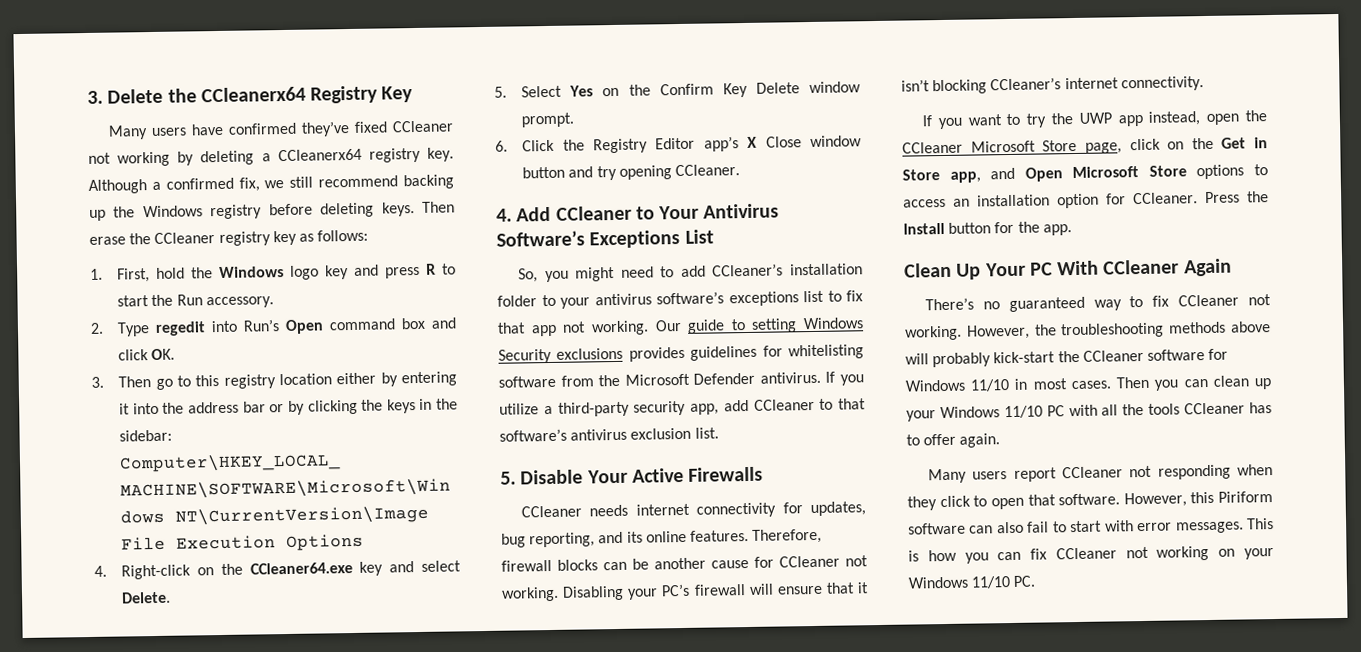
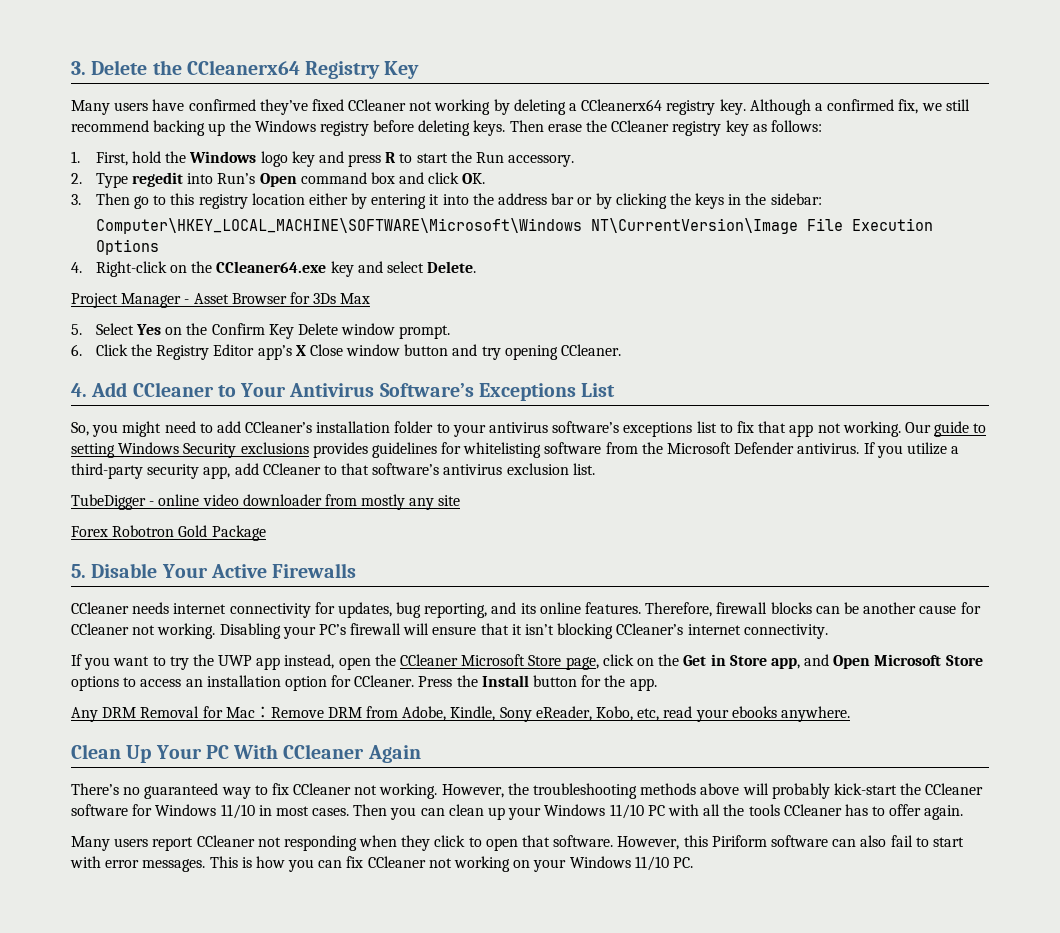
+ Project Manager - Asset Browser for 3Ds Max
+ TubeDigger - online video downloader from mostly any site
+ Forex Robotron Gold Package
+ Any DRM Removal for Mac：Remove DRM from Adobe, Kindle, Sony eReader, Kobo, etc, read your ebooks anywhere.

